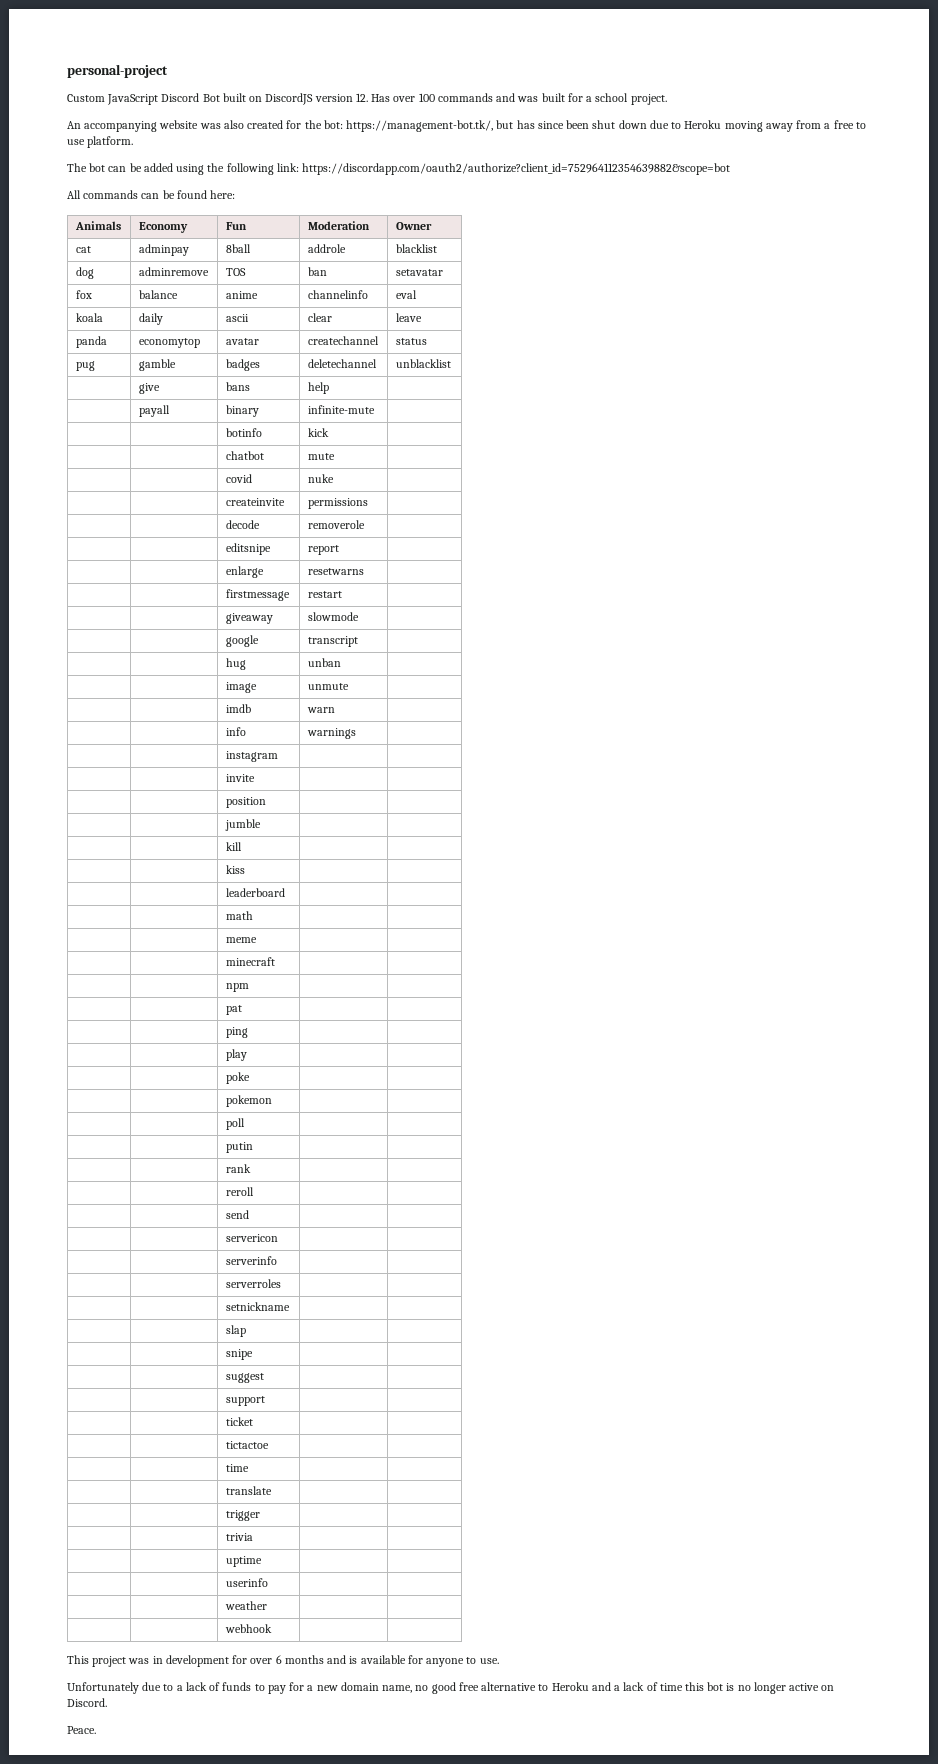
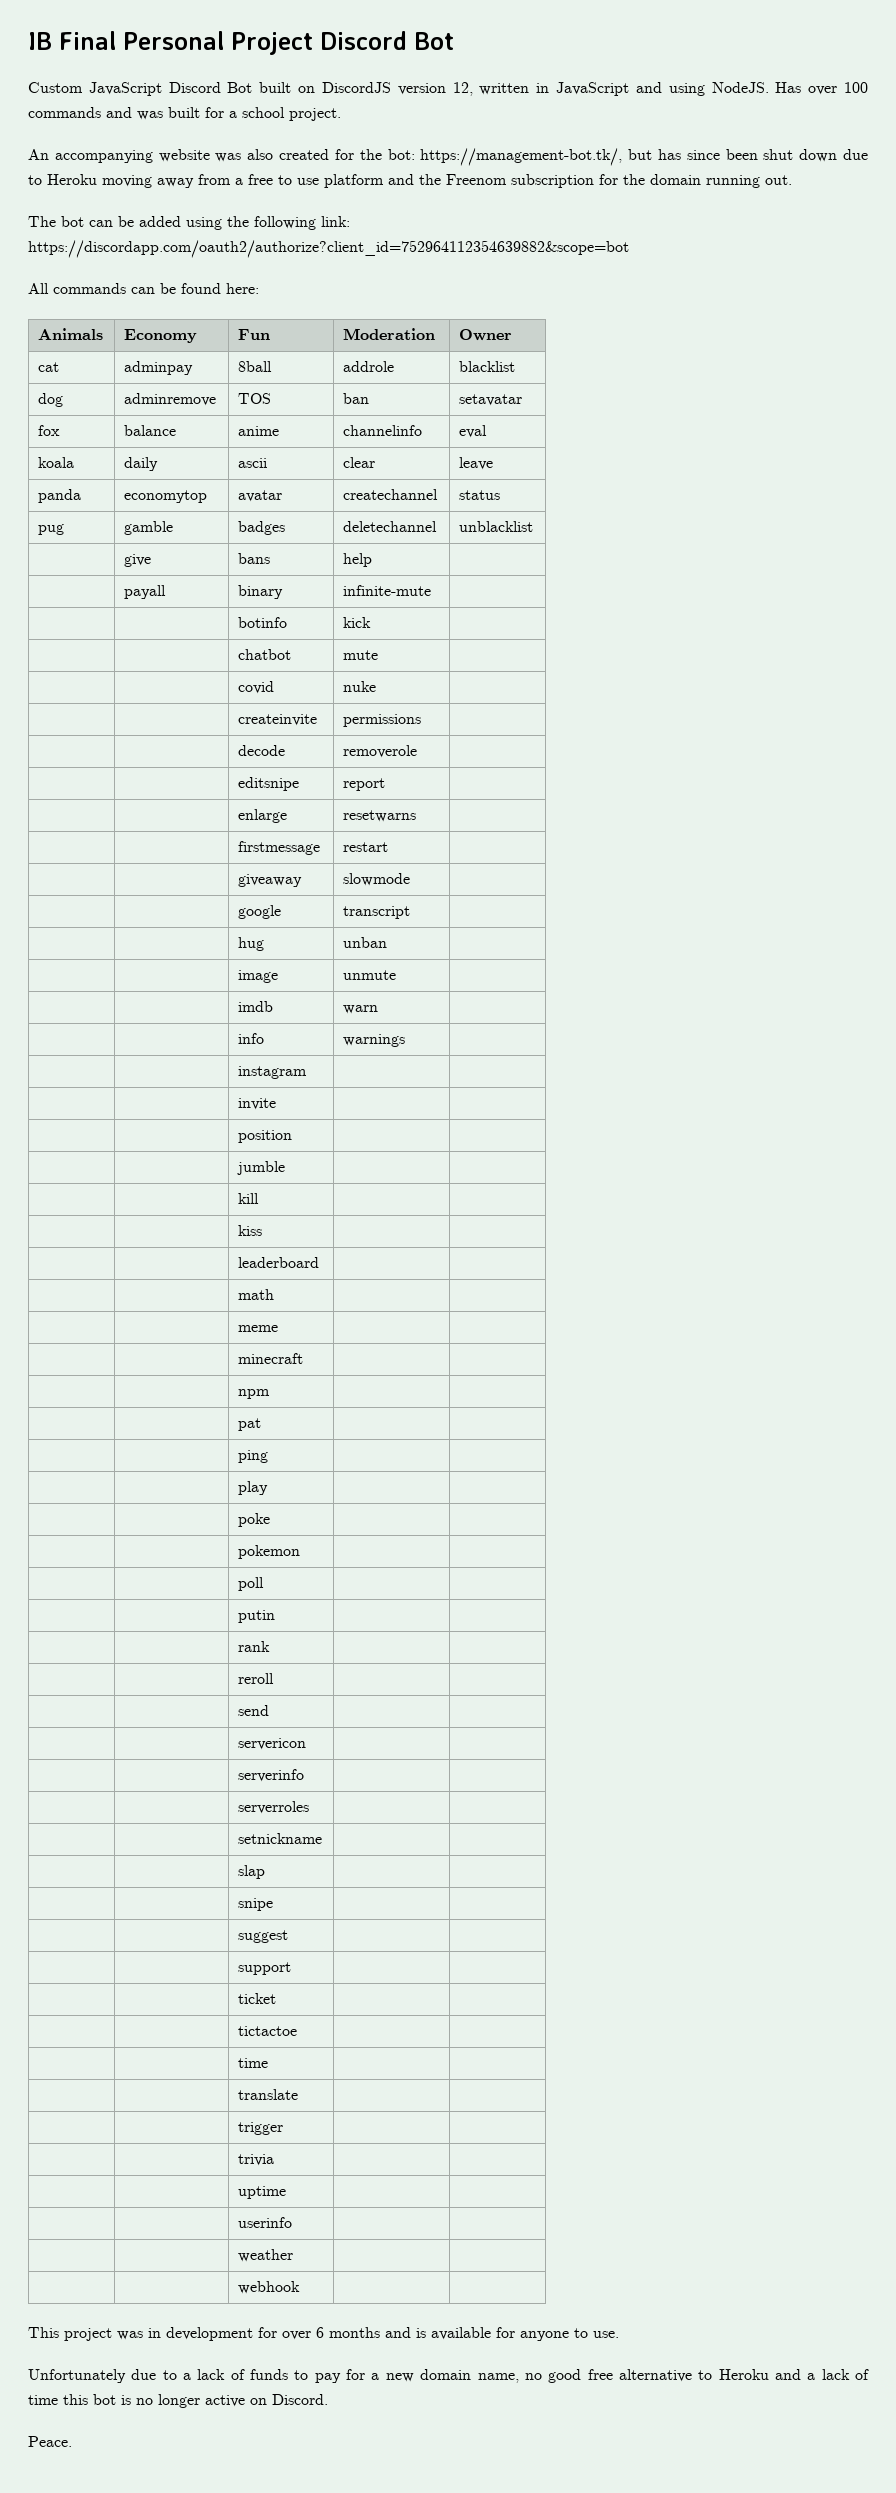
- personal-project
+ IB Final Personal Project Discord Bot
- Custom JavaScript Discord Bot built on DiscordJS version 12. Has over 100 commands and was built for a school project.
+ Custom JavaScript Discord Bot built on DiscordJS version 12, written in JavaScript and using NodeJS. Has over 100 commands and was built for a school project.
- An accompanying website was also created for the bot: https://management-bot.tk/, but has since been shut down due to Heroku moving away from a free to use platform.
+ An accompanying website was also created for the bot: https://management-bot.tk/, but has since been shut down due to Heroku moving away from a free to use platform and the Freenom subscription for the domain running out.

